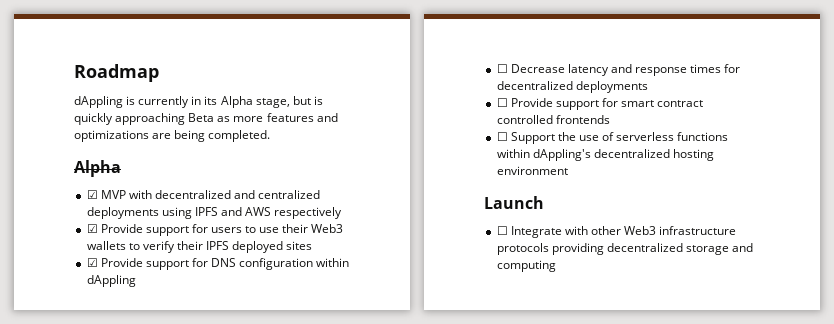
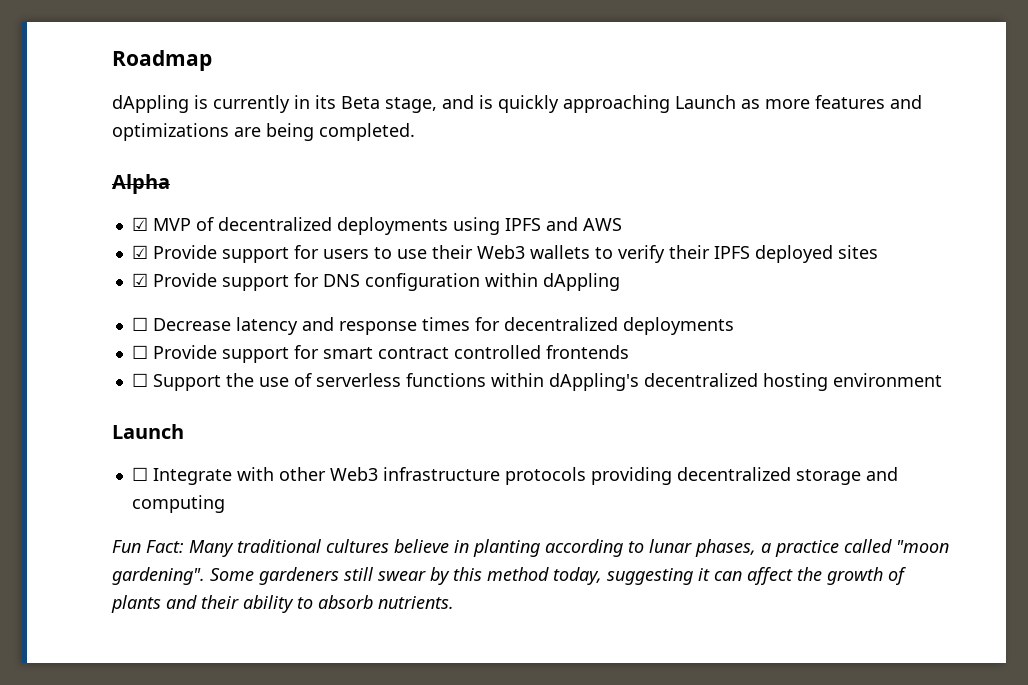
- dAppling is currently in its Alpha stage, but is quickly approaching Beta as more features and optimizations are being completed.
+ dAppling is currently in its Beta stage, and is quickly approaching Launch as more features and optimizations are being completed.
- ☑ MVP with decentralized and centralized deployments using IPFS and AWS respectively
+ ☑ MVP of decentralized deployments using IPFS and AWS
+ Fun Fact: Many traditional cultures believe in planting according to lunar phases, a practice called "moon gardening". Some gardeners still swear by this method today, suggesting it can affect the growth of plants and their ability to absorb nutrients.

